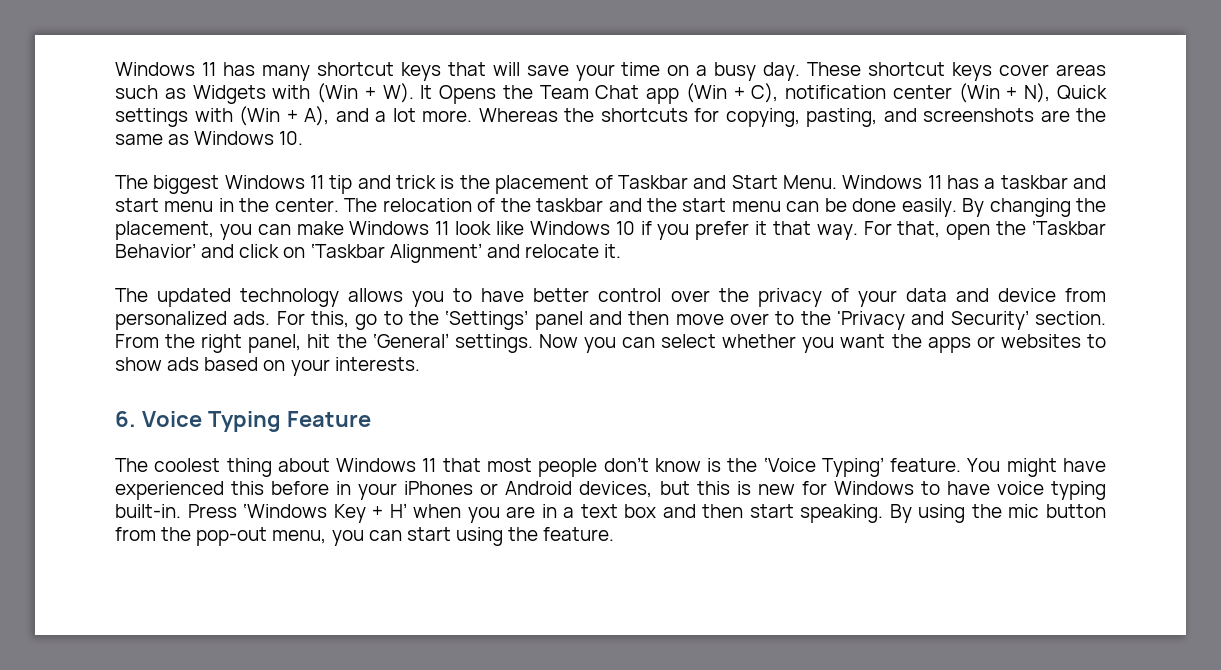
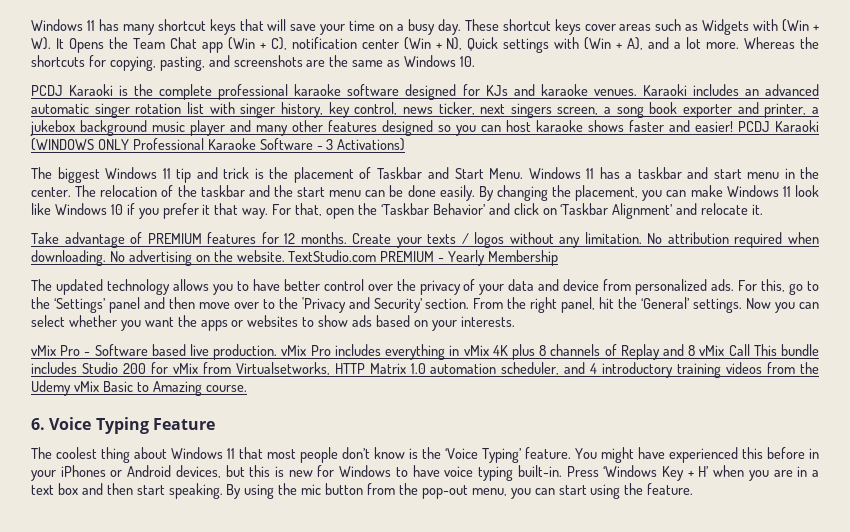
+ PCDJ Karaoki is the complete professional karaoke software designed for KJs and karaoke venues. Karaoki includes an advanced automatic singer rotation list with singer history, key control, news ticker, next singers screen, a song book exporter and printer, a jukebox background music player and many other features designed so you can host karaoke shows faster and easier! PCDJ Karaoki (WINDOWS ONLY Professional Karaoke Software - 3 Activations)
+ Take advantage of PREMIUM features for 12 months. Create your texts / logos without any limitation. No attribution required when downloading. No advertising on the website. TextStudio.com PREMIUM - Yearly Membership
+ vMix Pro - Software based live production. vMix Pro includes everything in vMix 4K plus 8 channels of Replay and 8 vMix Call This bundle includes Studio 200 for vMix from Virtualsetworks, HTTP Matrix 1.0 automation scheduler, and 4 introductory training videos from the Udemy vMix Basic to Amazing course.

